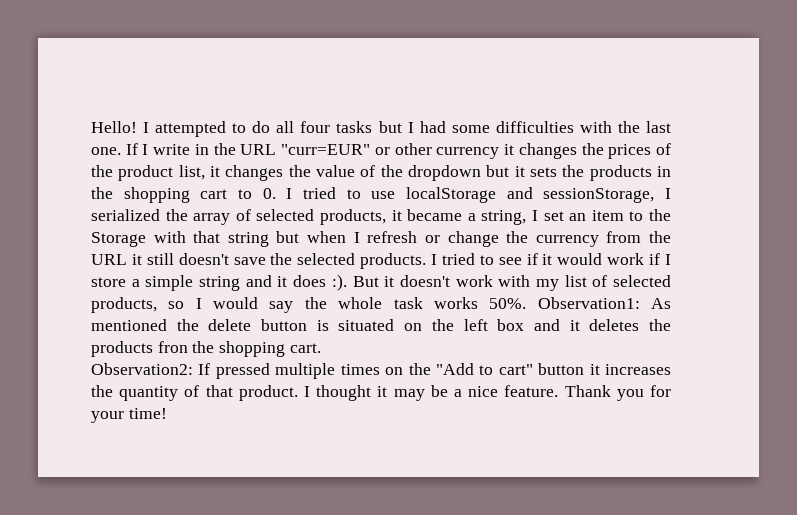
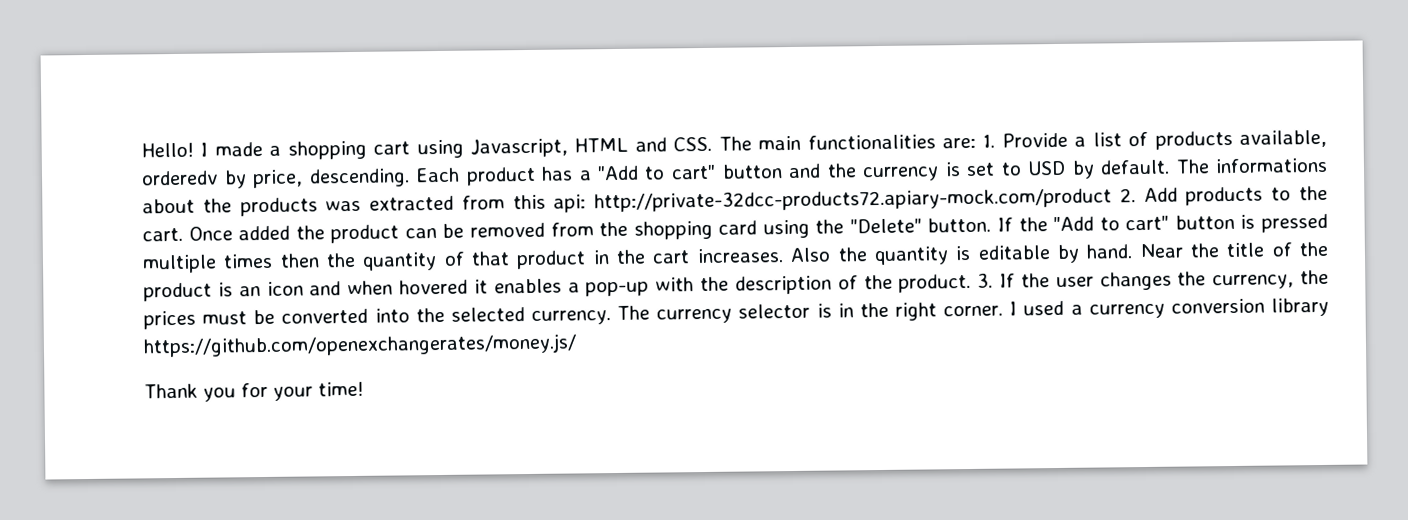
- I attempted to do all four tasks but I had some difficulties with the last one. If I write in the URL "curr=EUR" or other currency it changes the prices of the product list, it changes the value of the dropdown but it sets the products in the shopping cart to 0. I tried to use localStorage and sessionStorage, I serialized the array of selected products, it became a string, I set an item to the Storage with that string but when I refresh or change the currency from the URL it still doesn't save the selected products. I tried to see if it would work if I store a simple string and it does :). But it doesn't work with my list of selected products, so I would say the whole task works 50%. Observation1: As mentioned the delete button is situated on the left box and it deletes the products fron the shopping cart.
- Observation2: If pressed multiple times on the "Add to cart" button it increases the quantity of that product. I thought it may be a nice feature. Thank you for your time!
+ I made a shopping cart using Javascript, HTML and CSS. The main functionalities are: 1. Provide a list of products available, orderedv by price, descending. Each product has a "Add to cart" button and the currency is set to USD by default. The informations about the products was extracted from this api: http://private-32dcc-products72.apiary-mock.com/product 2. Add products to the cart. Once added the product can be removed from the shopping card using the "Delete" button. If the "Add to cart" button is pressed multiple times then the quantity of that product in the cart increases. Also the quantity is editable by hand. Near the title of the product is an icon and when hovered it enables a pop-up with the description of the product. 3. If the user changes the currency, the prices must be converted into the selected currency. The currency selector is in the right corner. I used a currency conversion library https://github.com/openexchangerates/money.js/
+ Thank you for your time!

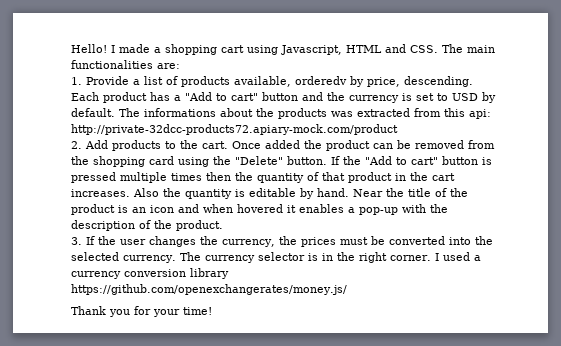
- I made a shopping cart using Javascript, HTML and CSS. The main functionalities are: 1. Provide a list of products available, orderedv by price, descending.
+ I made a shopping cart using Javascript, HTML and CSS. The main functionalities are:
+ 1. Provide a list of products available, orderedv by price, descending.
- The informations about the products was extracted from this api: http://private-32dcc-products72.apiary-mock.com/product 2. Add products to the cart.
+ The informations about the products was extracted from this api: http://private-32dcc-products72.apiary-mock.com/product
+ 2. Add products to the cart.
- Near the title of the product is an icon and when hovered it enables a pop-up with the description of the product. 3. If the user changes the currency, the prices must be converted into the selected currency.
+ Near the title of the product is an icon and when hovered it enables a pop-up with the description of the product.
+ 3. If the user changes the currency, the prices must be converted into the selected currency.

